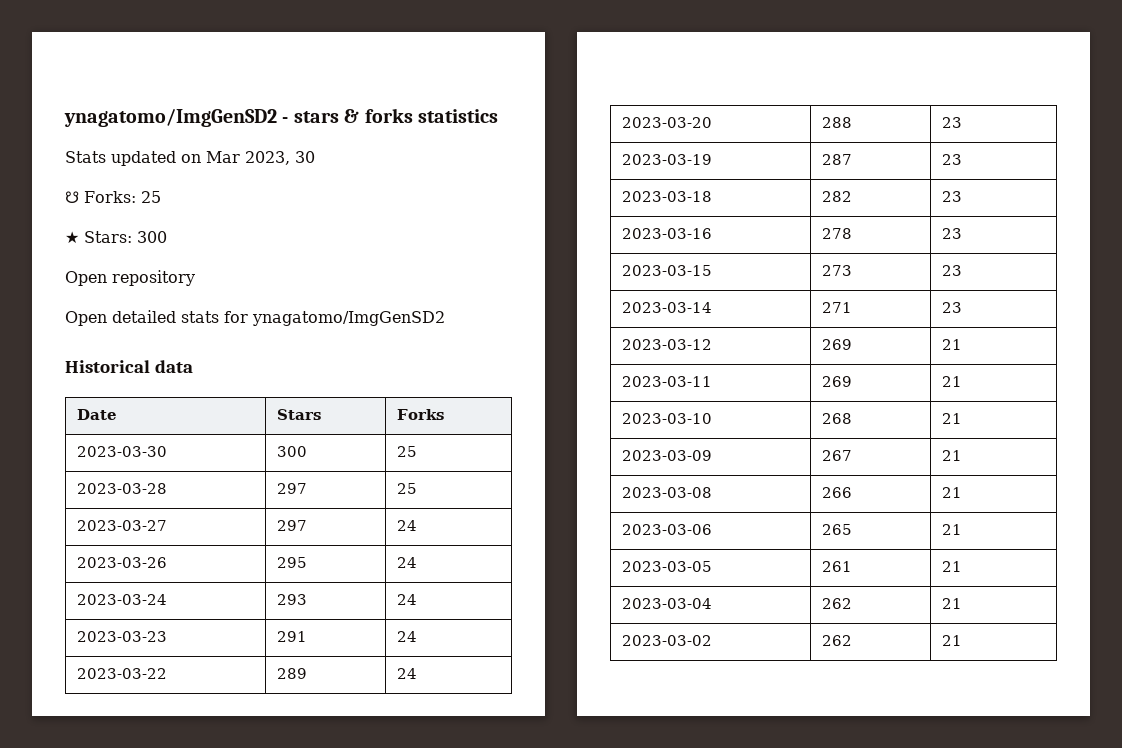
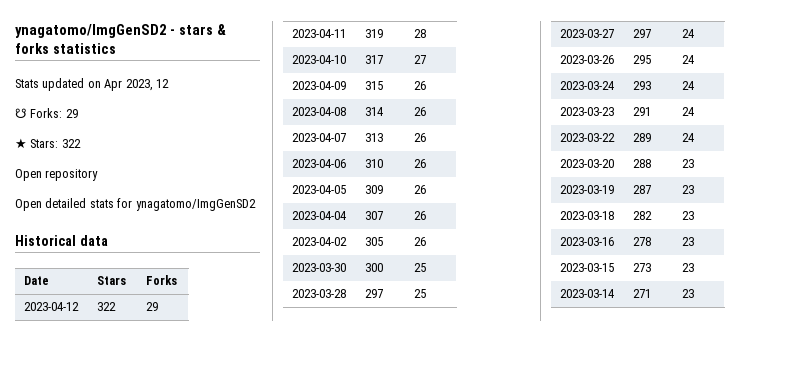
- Stats updated on Mar 2023, 30
+ Stats updated on Apr 2023, 12
- ☋ Forks: 25
+ ☋ Forks: 29
- ★ Stars: 300
+ ★ Stars: 322
+ 2023-04-12 | 322 | 29
+ 2023-04-11 | 319 | 28
+ 2023-04-10 | 317 | 27
+ 2023-04-09 | 315 | 26
+ 2023-04-08 | 314 | 26
+ 2023-04-07 | 313 | 26
+ 2023-04-06 | 310 | 26
+ 2023-04-05 | 309 | 26
+ 2023-04-04 | 307 | 26
+ 2023-04-02 | 305 | 26
- 2023-03-12 | 269 | 21
- 2023-03-11 | 269 | 21
- 2023-03-10 | 268 | 21
- 2023-03-09 | 267 | 21
- 2023-03-08 | 266 | 21
- 2023-03-06 | 265 | 21
- 2023-03-05 | 261 | 21
- 2023-03-04 | 262 | 21
- 2023-03-02 | 262 | 21

